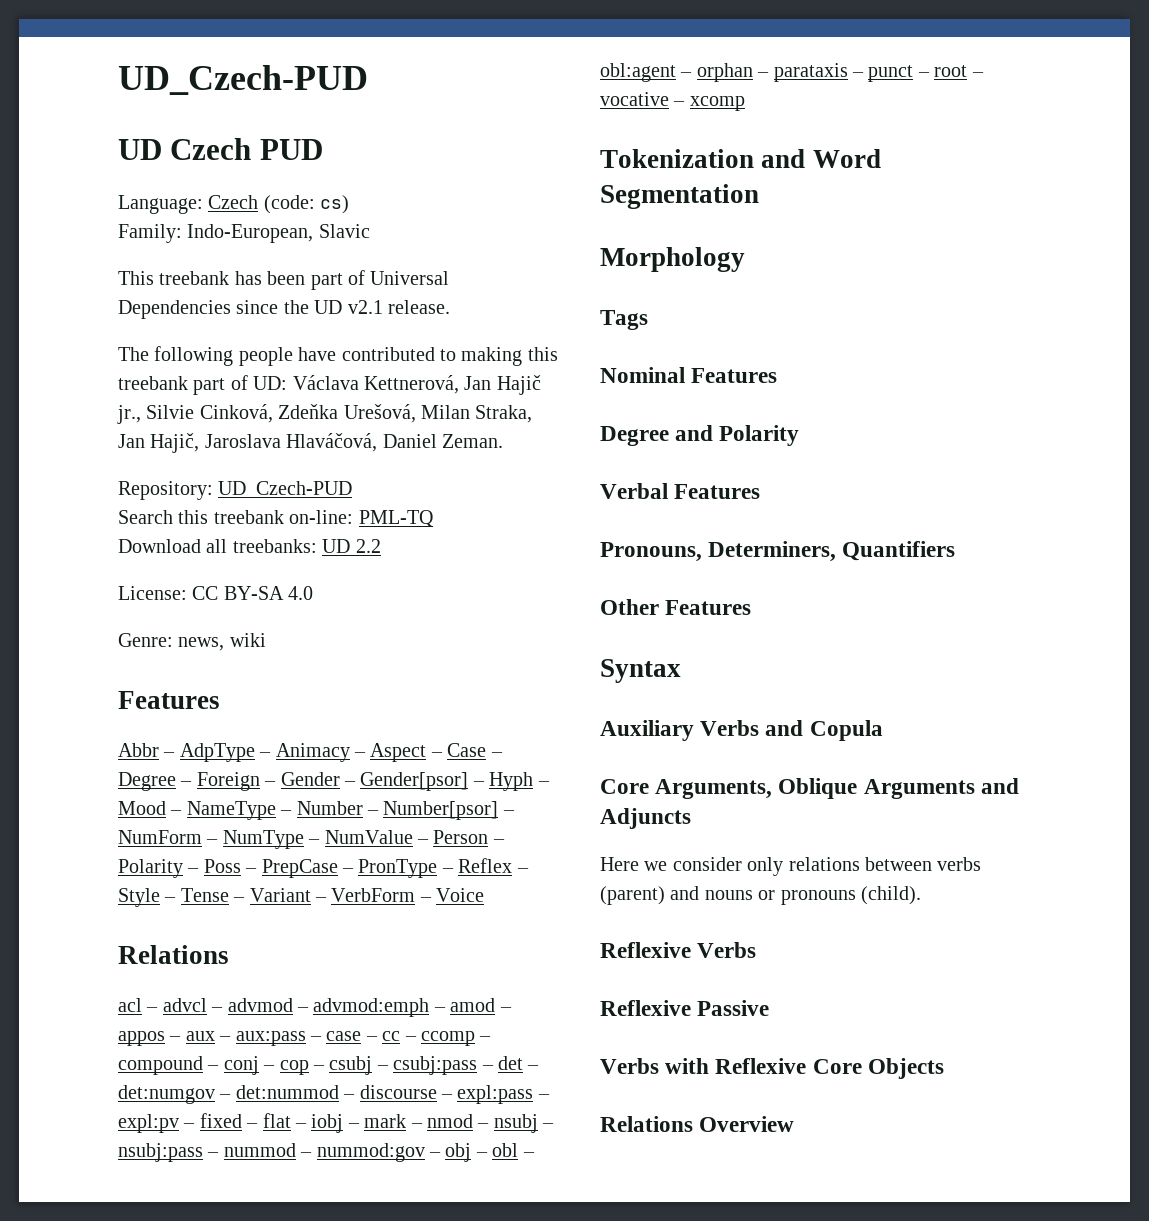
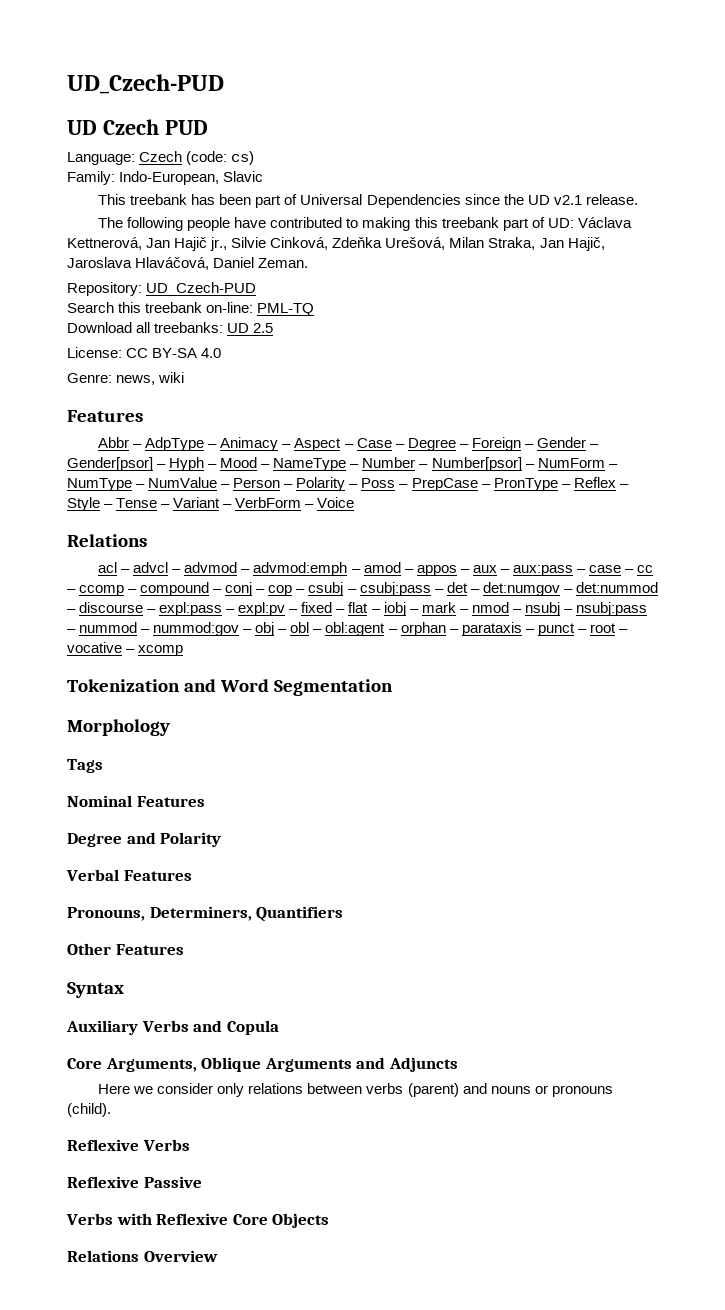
- Download all treebanks: UD 2.2
+ Download all treebanks: UD 2.5

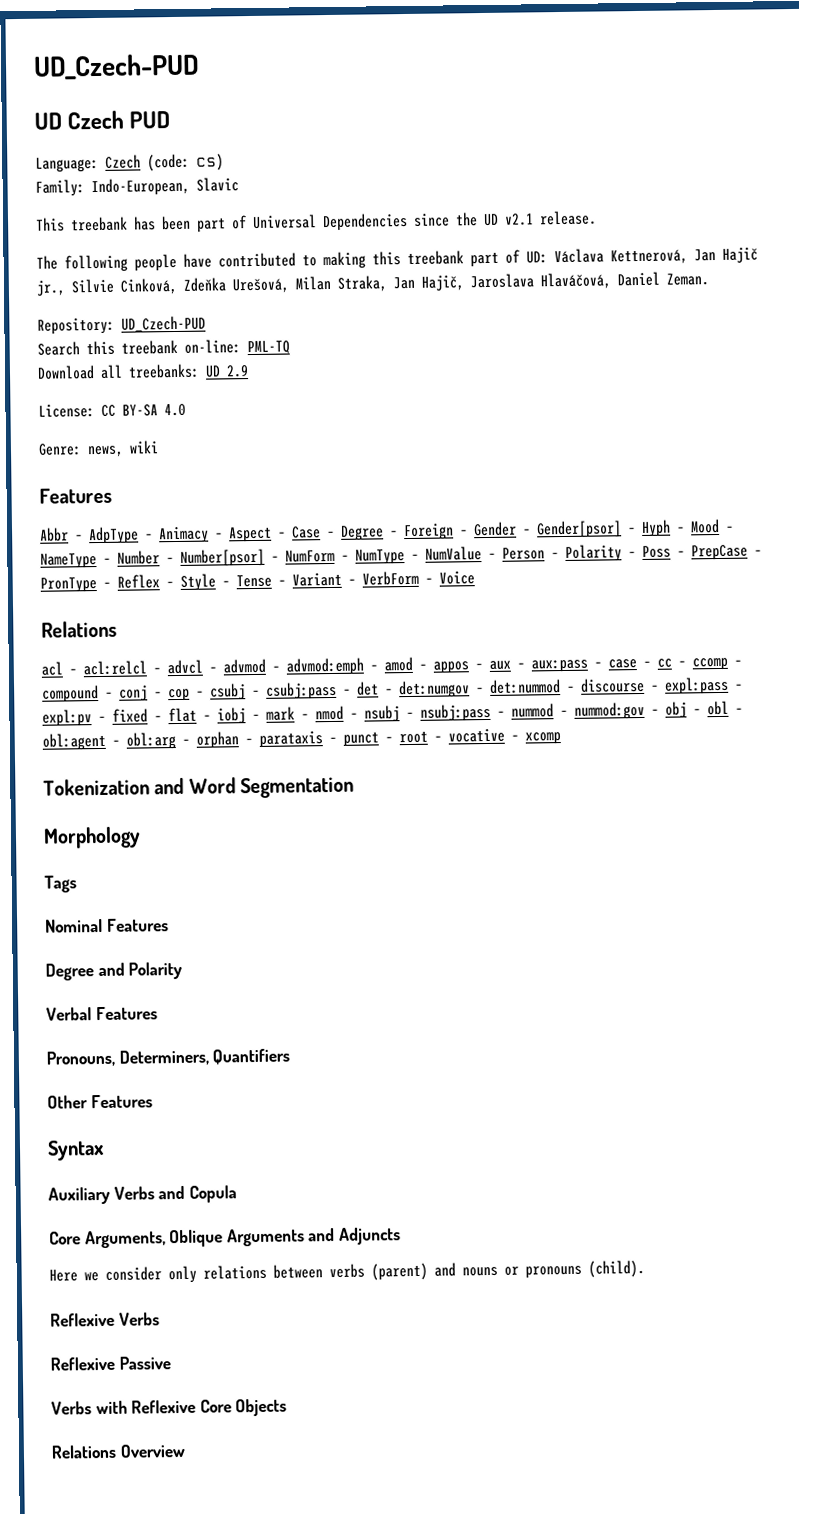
- Download all treebanks: UD 2.5
+ Download all treebanks: UD 2.9
- acl – advcl – advmod – advmod:emph – amod – appos – aux – aux:pass – case – cc – ccomp – compound – conj – cop – csubj – csubj:pass – det – det:numgov – det:nummod – discourse – expl:pass – expl:pv – fixed – flat – iobj – mark – nmod – nsubj – nsubj:pass – nummod – nummod:gov – obj – obl – obl:agent – orphan – parataxis – punct – root – vocative – xcomp
+ acl – acl:relcl – advcl – advmod – advmod:emph – amod – appos – aux – aux:pass – case – cc – ccomp – compound – conj – cop – csubj – csubj:pass – det – det:numgov – det:nummod – discourse – expl:pass – expl:pv – fixed – flat – iobj – mark – nmod – nsubj – nsubj:pass – nummod – nummod:gov – obj – obl – obl:agent – obl:arg – orphan – parataxis – punct – root – vocative – xcomp

